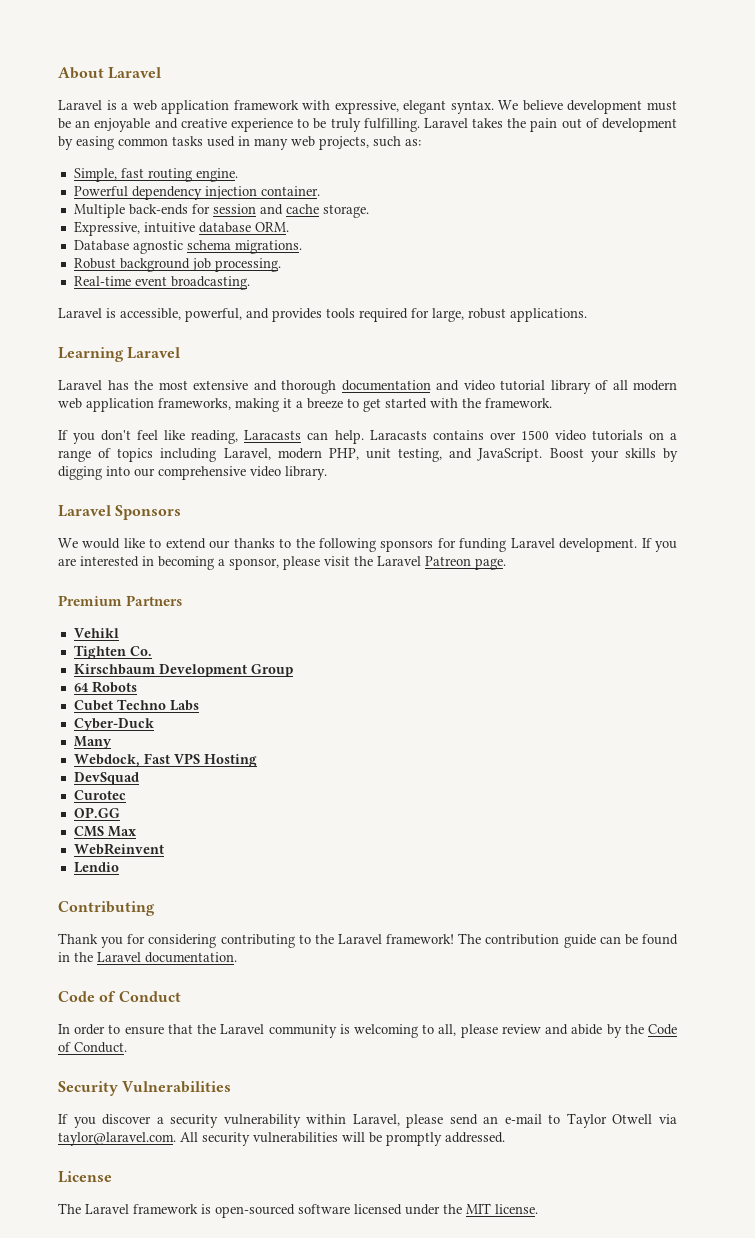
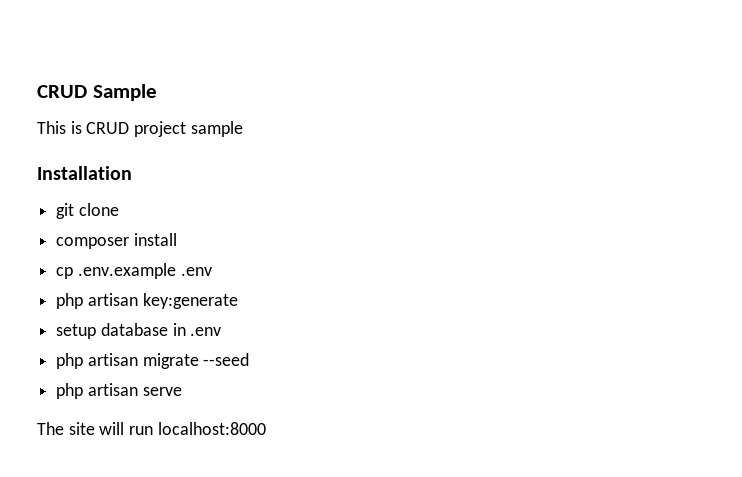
- About Laravel
- Laravel is a web application framework with expressive, elegant syntax. We believe development must be an enjoyable and creative experience to be truly fulfilling. Laravel takes the pain out of development by easing common tasks used in many web projects, such as:
- Simple, fast routing engine.
- Powerful dependency injection container.
- Multiple back-ends for session and cache storage.
- Expressive, intuitive database ORM.
- Database agnostic schema migrations.
- Robust background job processing.
- Real-time event broadcasting.
- Laravel is accessible, powerful, and provides tools required for large, robust applications.
- Learning Laravel
- Laravel has the most extensive and thorough documentation and video tutorial library of all modern web application frameworks, making it a breeze to get started with the framework.
- If you don't feel like reading, Laracasts can help. Laracasts contains over 1500 video tutorials on a range of topics including Laravel, modern PHP, unit testing, and JavaScript. Boost your skills by digging into our comprehensive video library.
- Laravel Sponsors
- We would like to extend our thanks to the following sponsors for funding Laravel development. If you are interested in becoming a sponsor, please visit the Laravel Patreon page.
- Premium Partners
- Vehikl
- Tighten Co.
- Kirschbaum Development Group
- 64 Robots
- Cubet Techno Labs
- Cyber-Duck
- Many
- Webdock, Fast VPS Hosting
- DevSquad
- Curotec
- OP.GG
- CMS Max
- WebReinvent
- Lendio
- Contributing
- Thank you for considering contributing to the Laravel framework! The contribution guide can be found in the Laravel documentation.
- Code of Conduct
- In order to ensure that the Laravel community is welcoming to all, please review and abide by the Code of Conduct.
- Security Vulnerabilities
- If you discover a security vulnerability within Laravel, please send an e-mail to Taylor Otwell via taylor@laravel.com. All security vulnerabilities will be promptly addressed.
- License
- The Laravel framework is open-sourced software licensed under the MIT license.
+ CRUD Sample
+ This is CRUD project sample
+ Installation
+ git clone
+ composer install
+ cp .env.example .env
+ php artisan key:generate
+ setup database in .env
+ php artisan migrate --seed
+ php artisan serve
+ The site will run localhost:8000

